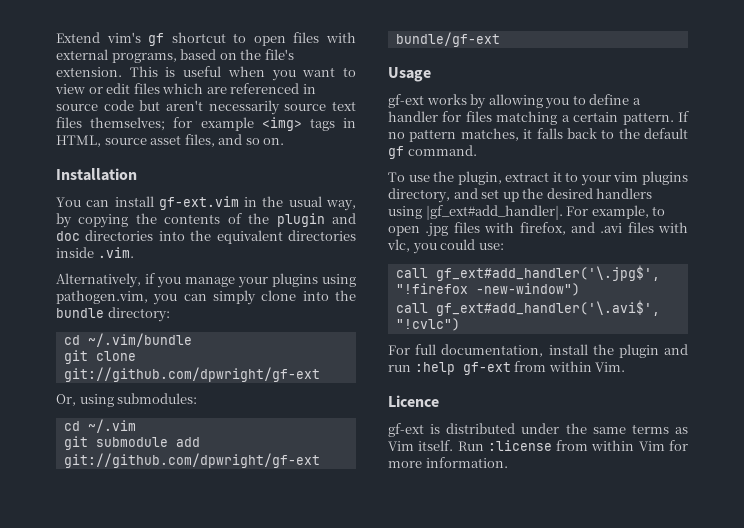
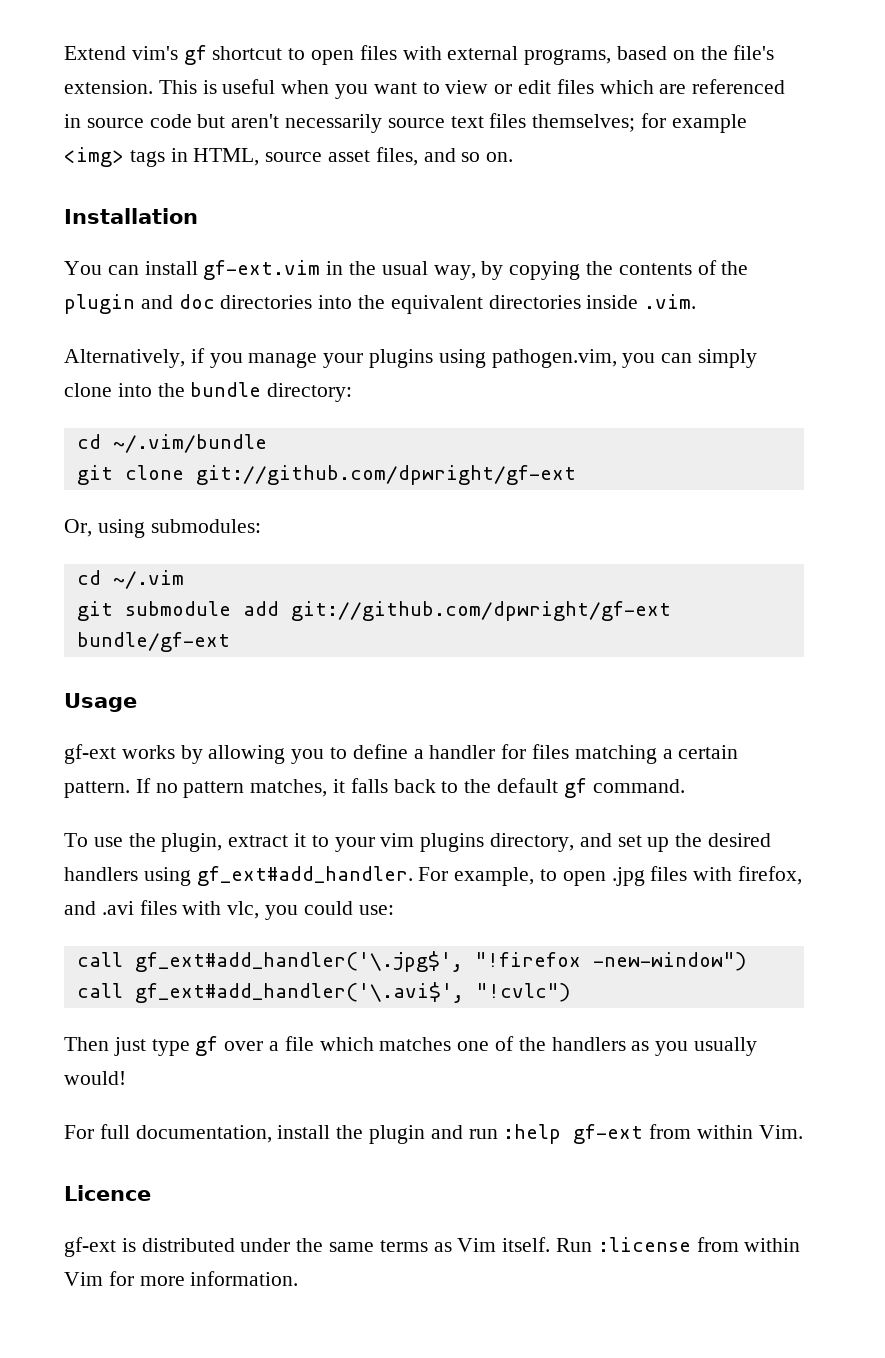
- To use the plugin, extract it to your vim plugins directory, and set up the desired handlers using |gf_ext#add_handler|.
+ To use the plugin, extract it to your vim plugins directory, and set up the desired handlers using gf_ext#add_handler.
+ Then just type gf over a file which matches one of the handlers as you usually would!

